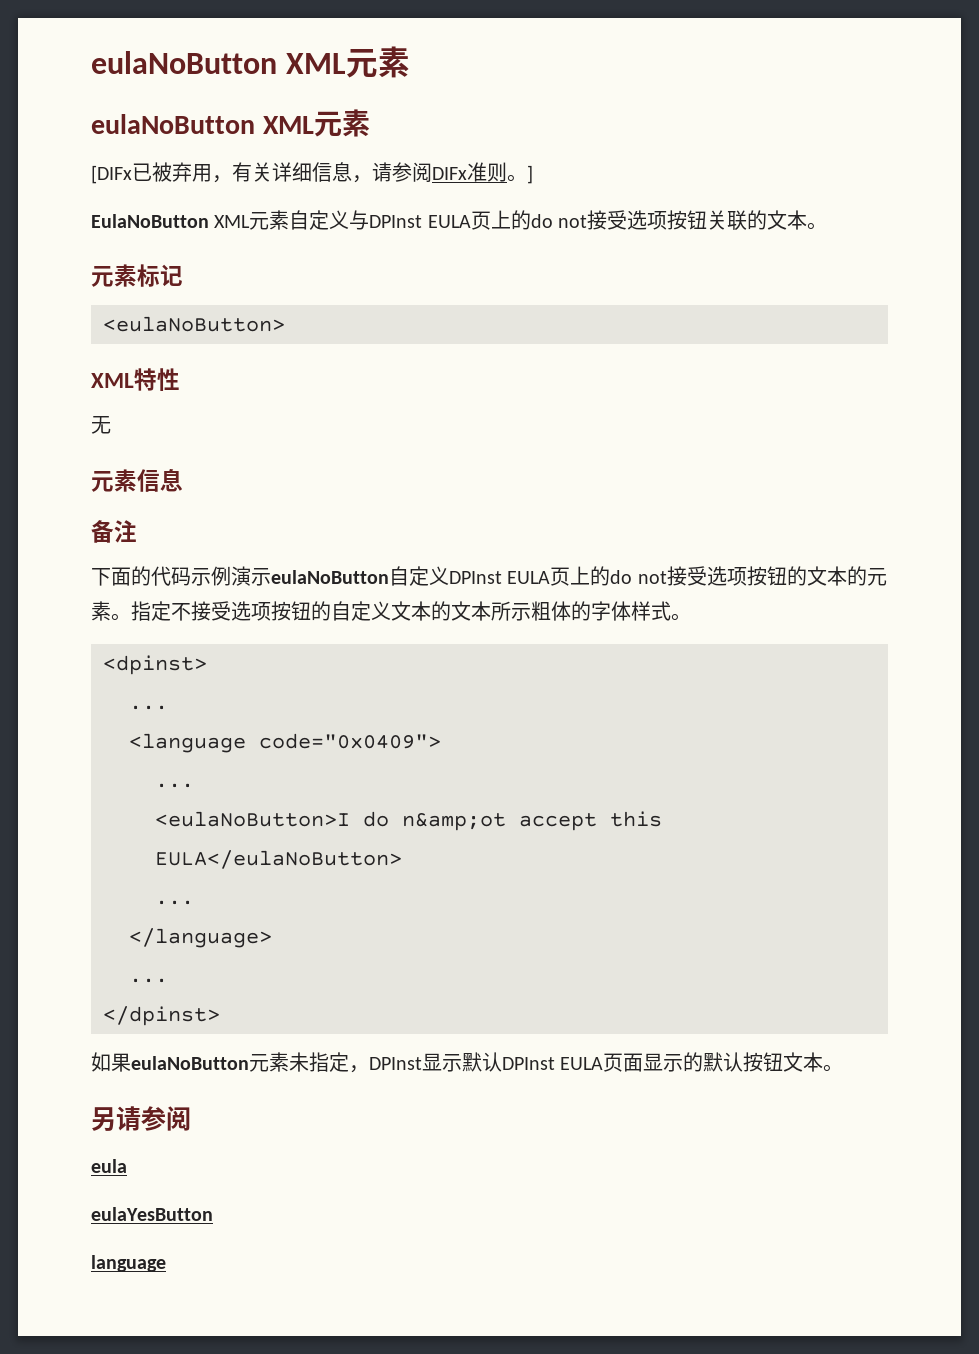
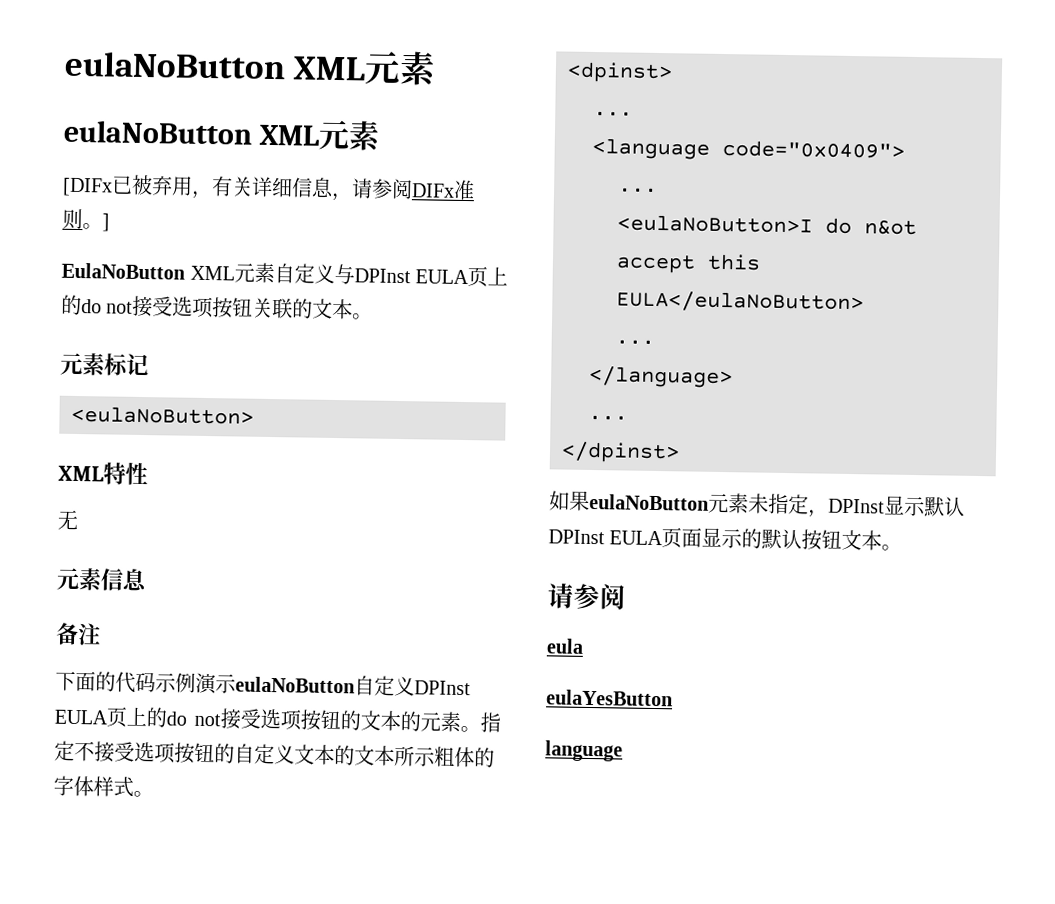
- <eulaNoButton>I do n&amp;ot accept this EULA</eulaNoButton>
+ <eulaNoButton>I do n&ot accept this EULA</eulaNoButton>
  如果eulaNoButton元素未指定，DPInst显示默认DPInst EULA页面显示的默认按钮文本。
- 另请参阅
+ 请参阅

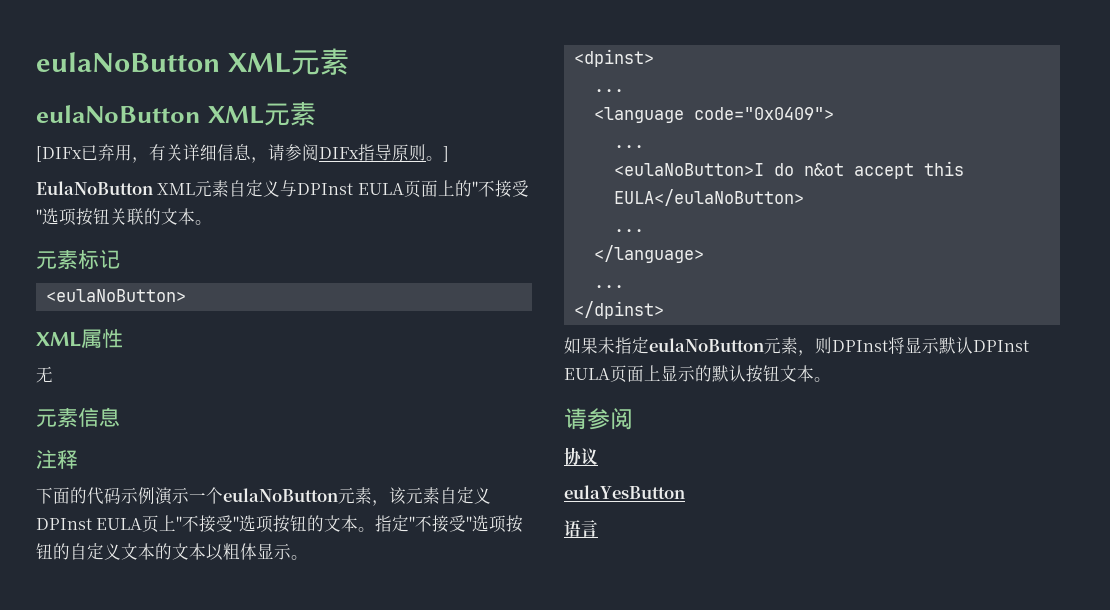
- [DIFx已被弃用，有关详细信息，请参阅DIFx准则。]
+ [DIFx已弃用，有关详细信息，请参阅DIFx指导原则。]
- EulaNoButton XML元素自定义与DPInst EULA页上的do not接受选项按钮关联的文本。
+ EulaNoButton XML元素自定义与DPInst EULA页面上的"不接受"选项按钮关联的文本。
- XML特性
+ XML属性
- 备注
+ 注释
- 下面的代码示例演示eulaNoButton自定义DPInst EULA页上的do not接受选项按钮的文本的元素。指定不接受选项按钮的自定义文本的文本所示粗体的字体样式。
+ 下面的代码示例演示一个eulaNoButton元素，该元素自定义DPInst EULA页上"不接受"选项按钮的文本。指定"不接受"选项按钮的自定义文本的文本以粗体显示。
- 如果eulaNoButton元素未指定，DPInst显示默认DPInst EULA页面显示的默认按钮文本。
+ 如果未指定eulaNoButton元素，则DPInst将显示默认DPInst EULA页面上显示的默认按钮文本。
- eula
+ 协议
- language
+ 语言

